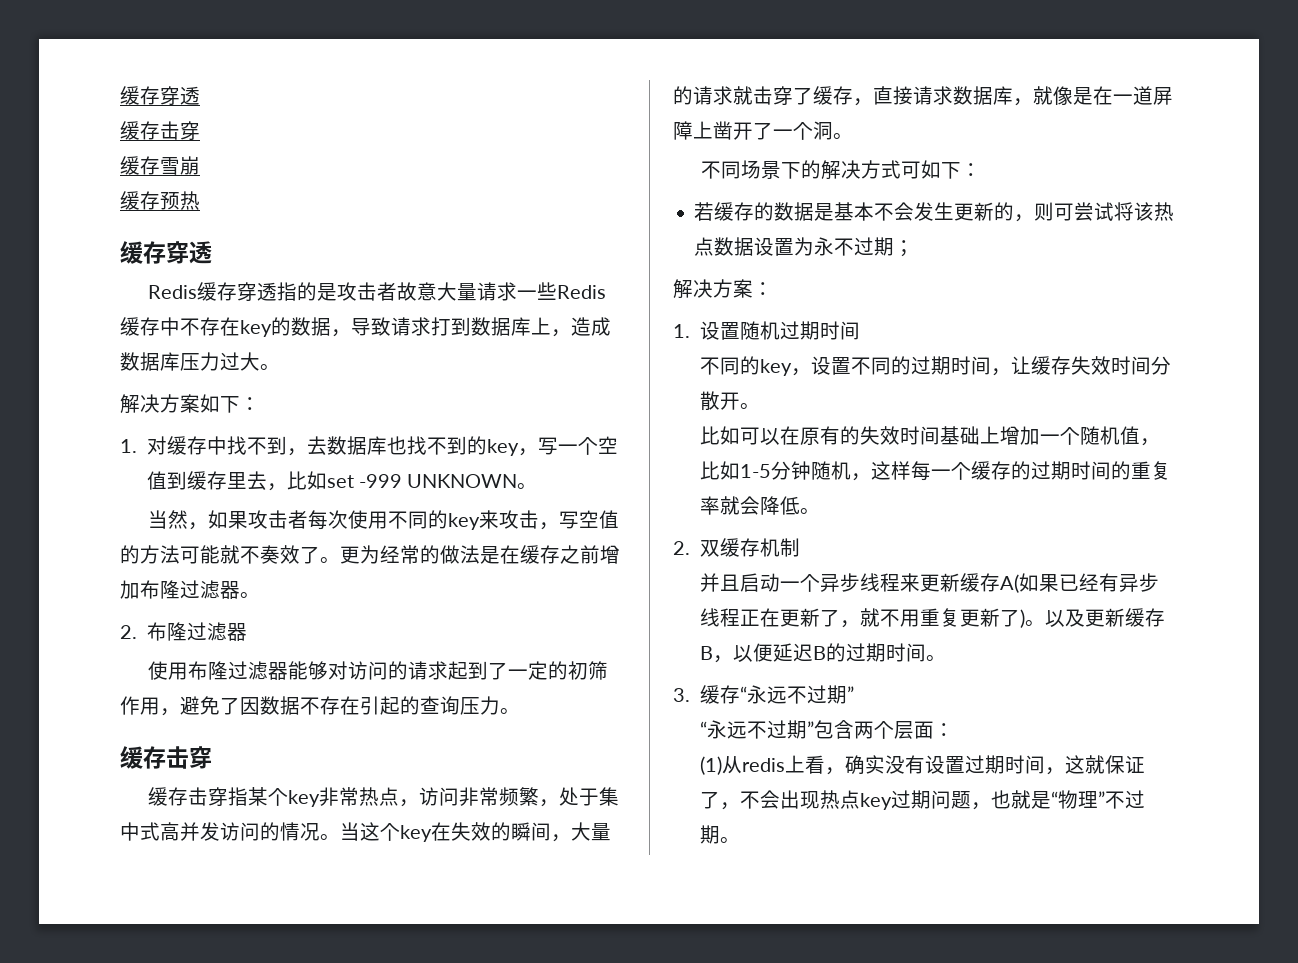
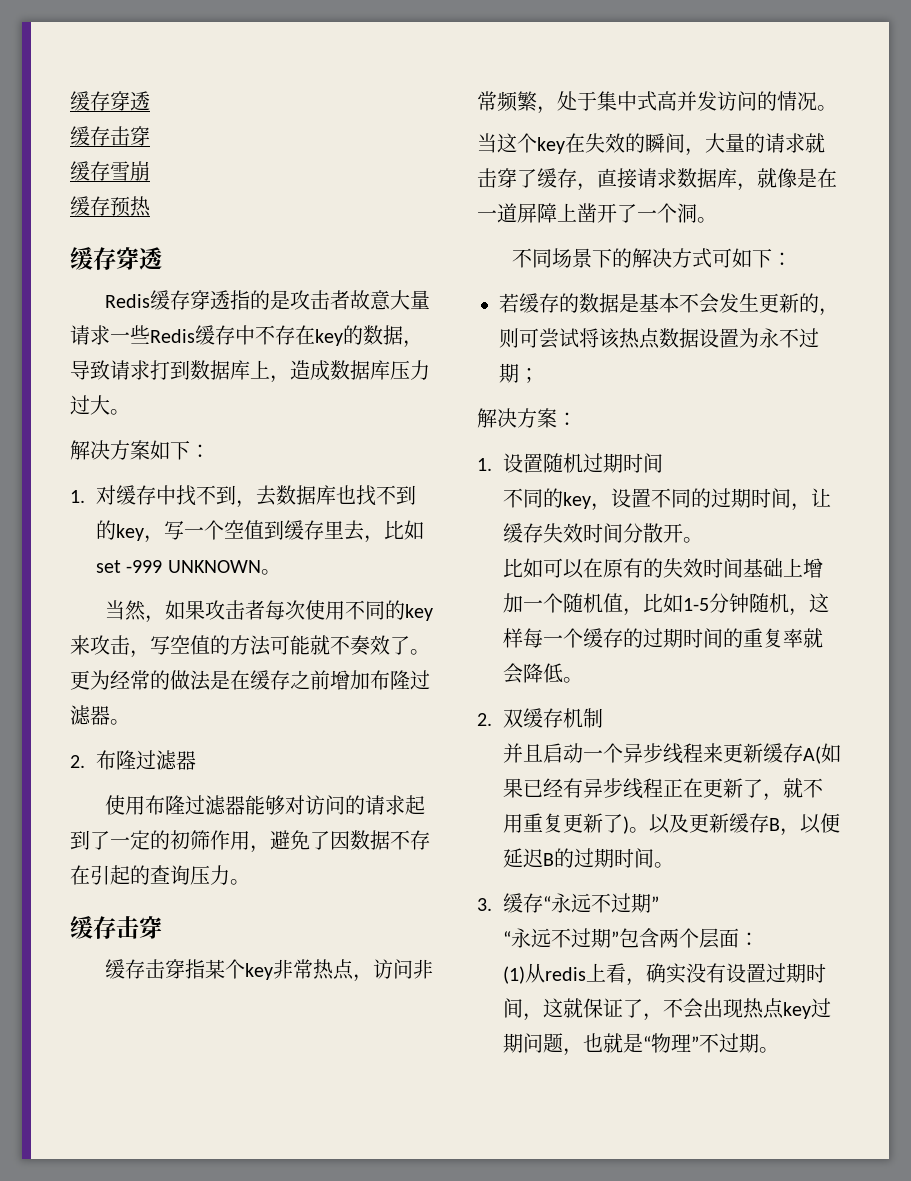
- 缓存击穿指某个key非常热点，访问非常频繁，处于集中式高并发访问的情况。当这个key在失效的瞬间，大量的请求就击穿了缓存，直接请求数据库，就像是在一道屏障上凿开了一个洞。
+ 缓存击穿指某个key非常热点，访问非常频繁，处于集中式高并发访问的情况。
+ 当这个key在失效的瞬间，大量的请求就击穿了缓存，直接请求数据库，就像是在一道屏障上凿开了一个洞。

